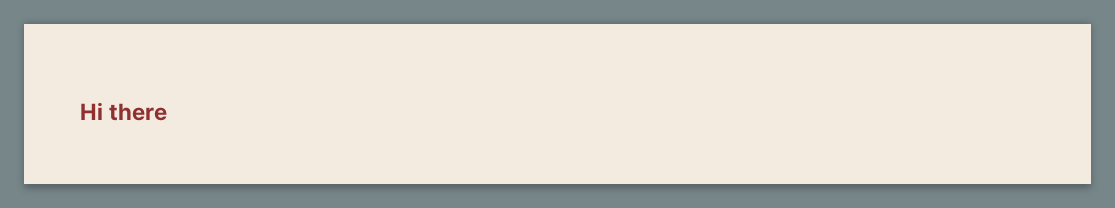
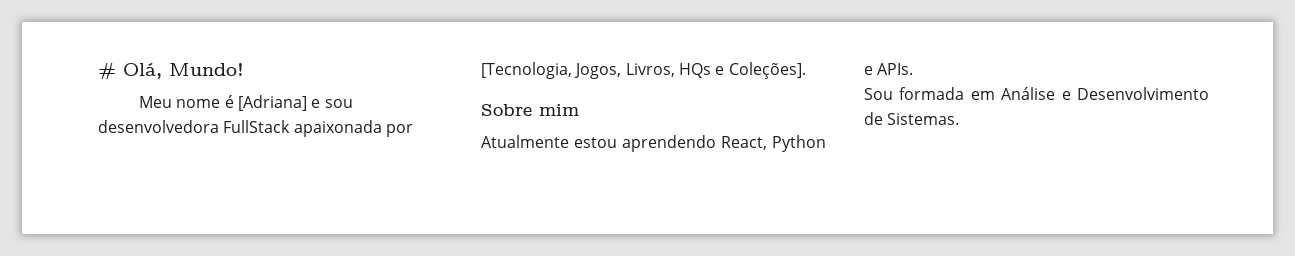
- Hi there
+ # Olá, Mundo!
+ Meu nome é [Adriana] e sou desenvolvedora FullStack apaixonada por [Tecnologia, Jogos, Livros, HQs e Coleções].
+ Sobre mim
+ Atualmente estou aprendendo React, Python e APIs.
+ Sou formada em Análise e Desenvolvimento de Sistemas.

